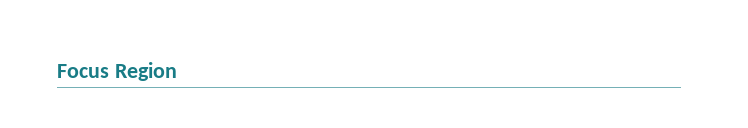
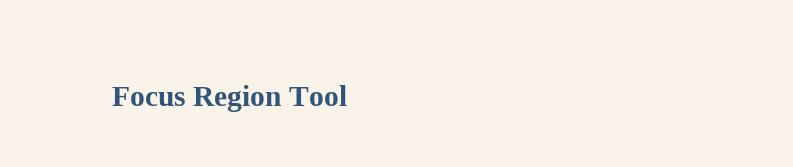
- Focus Region
+ Focus Region Tool

